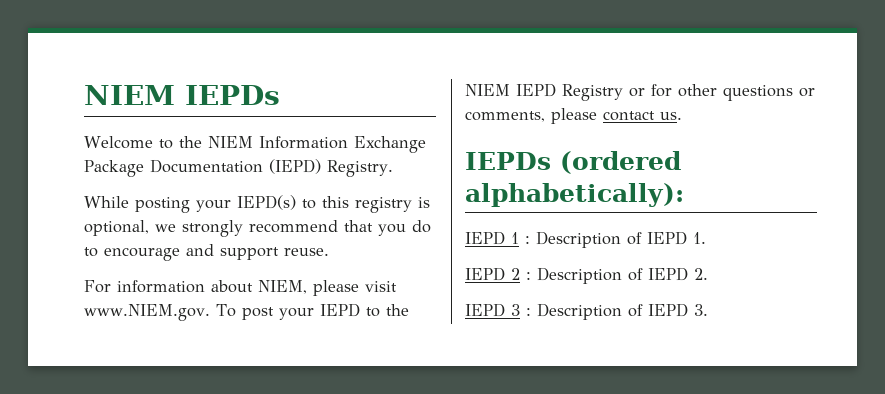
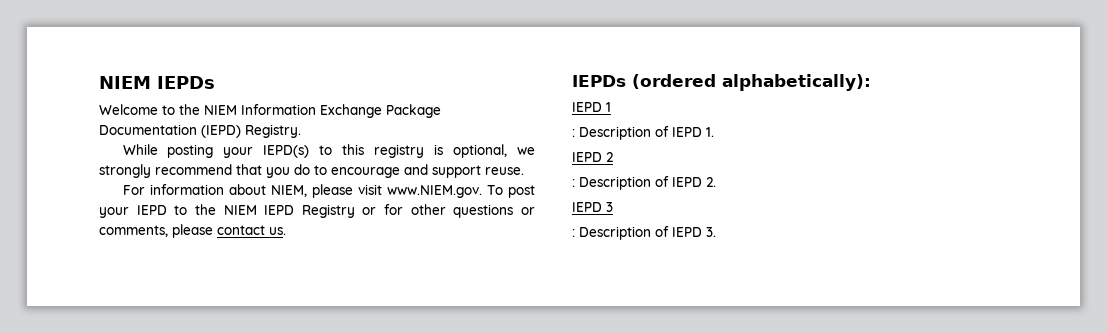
- IEPD 1 : Description of IEPD 1.
+ IEPD 1
+ : Description of IEPD 1.
- IEPD 2 : Description of IEPD 2.
+ IEPD 2
+ : Description of IEPD 2.
- IEPD 3 : Description of IEPD 3.
+ IEPD 3
+ : Description of IEPD 3.

